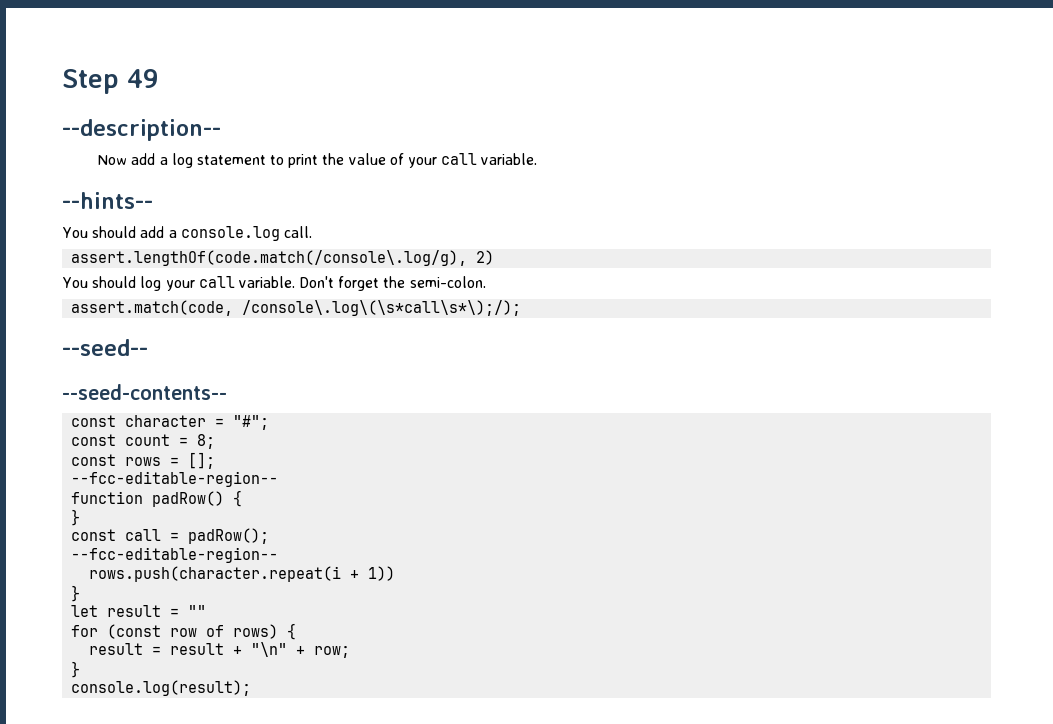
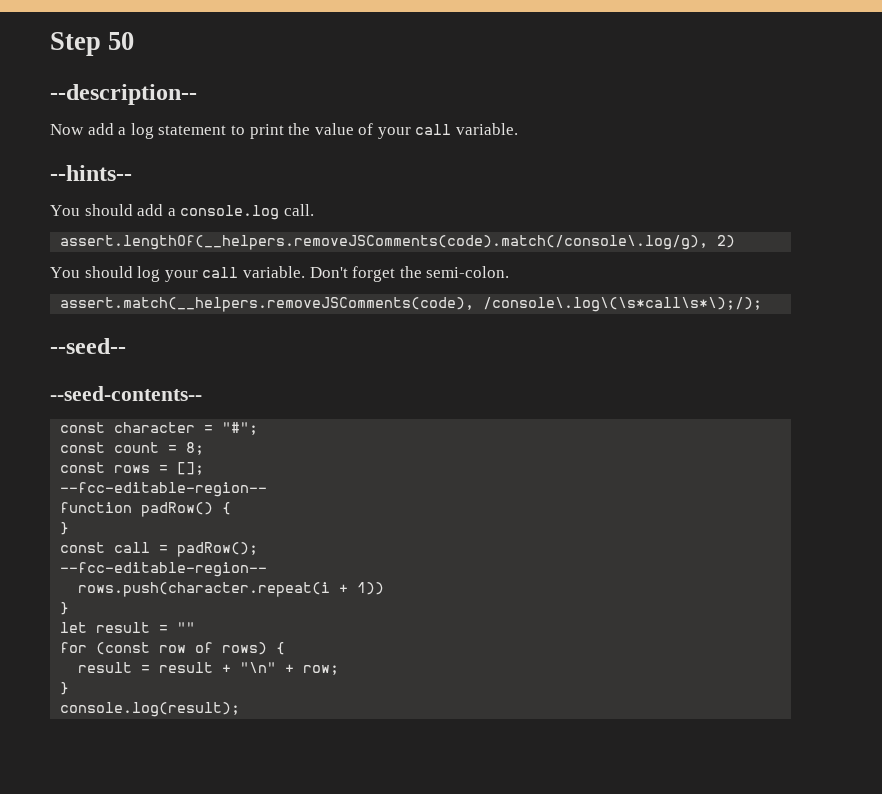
- Step 49
+ Step 50
- assert.lengthOf(code.match(/console\.log/g), 2)
+ assert.lengthOf(__helpers.removeJSComments(code).match(/console\.log/g), 2)
- assert.match(code, /console\.log\(\s*call\s*\);/);
+ assert.match(__helpers.removeJSComments(code), /console\.log\(\s*call\s*\);/);

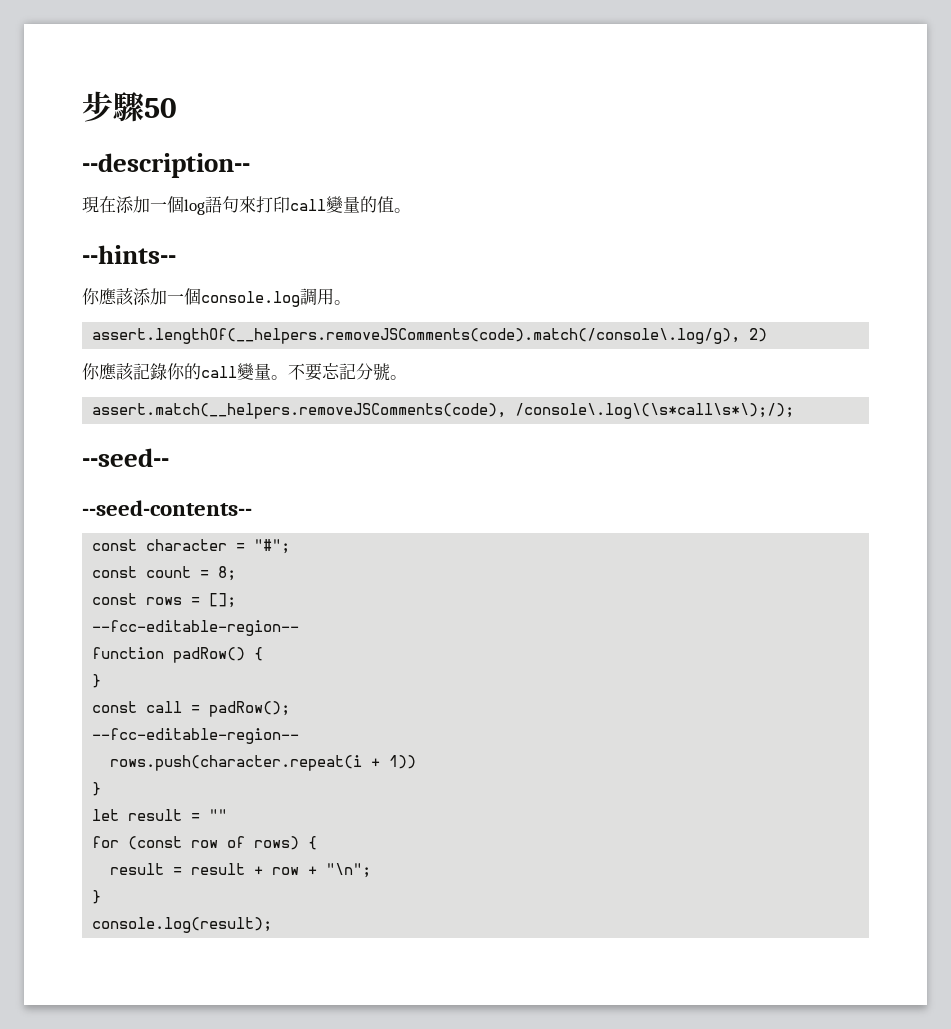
- Step 50
+ 步驟50
- Now add a log statement to print the value of your call variable.
+ 現在添加一個log語句來打印call變量的值。
  --hints--
- You should add a console.log call.
+ 你應該添加一個console.log調用。
  assert.lengthOf(__helpers.removeJSComments(code).match(/console\.log/g), 2)
- You should log your call variable. Don't forget the semi-colon.
+ 你應該記錄你的call變量。不要忘記分號。
- result = result + "\n" + row;
+ result = result + row + "\n";

